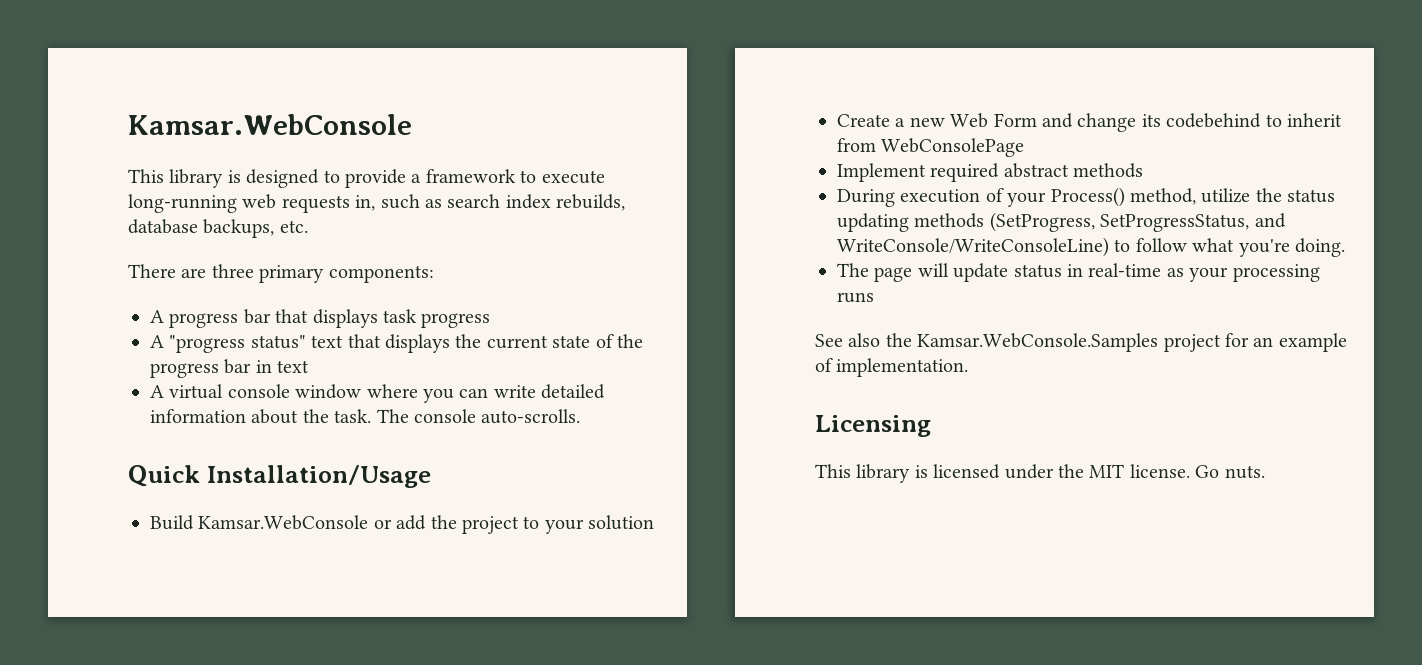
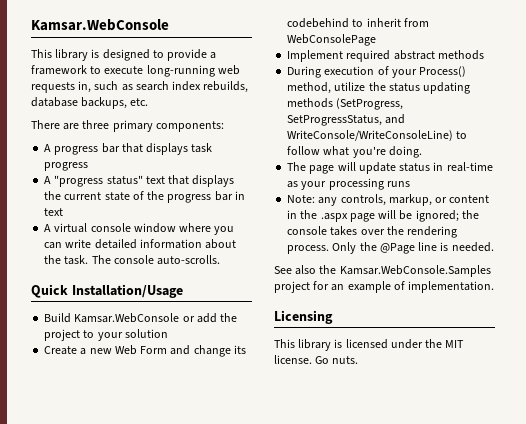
+ Note: any controls, markup, or content in the .aspx page will be ignored; the console takes over the rendering process. Only the @Page line is needed.

